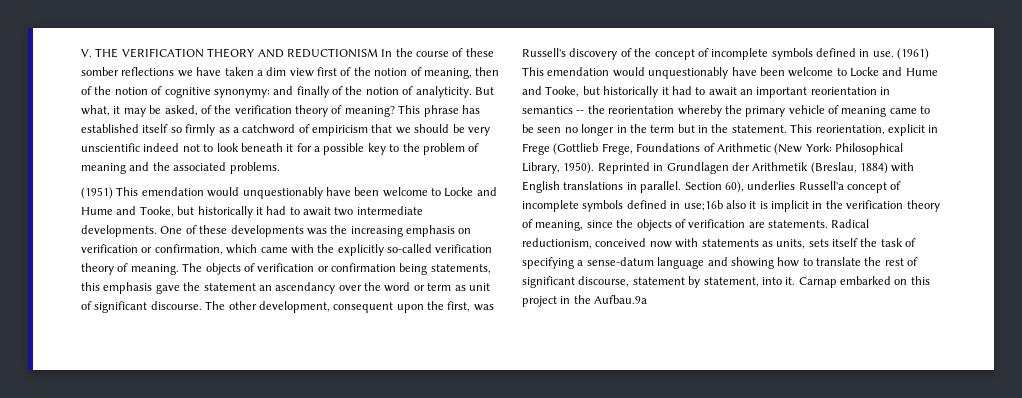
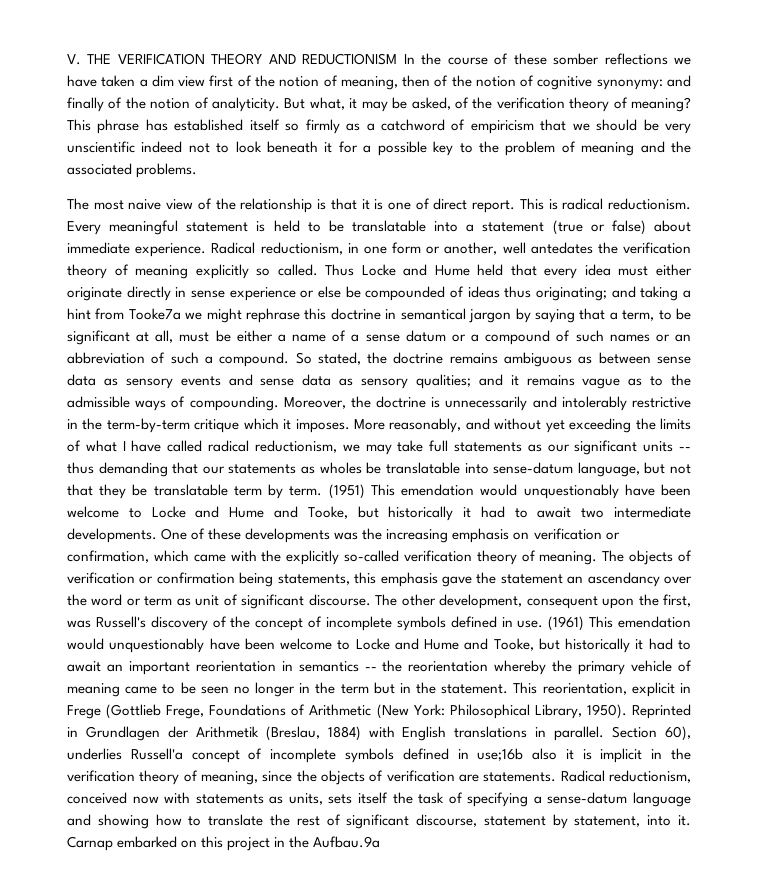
+ The most naive view of the relationship is that it is one of direct report. This is radical reductionism. Every meaningful statement is held to be translatable into a statement (true or false) about immediate experience. Radical reductionism, in one form or another, well antedates the verification theory of meaning explicitly so called. Thus Locke and Hume held that every idea must either originate directly in sense experience or else be compounded of ideas thus originating; and taking a hint from Tooke7a we might rephrase this doctrine in semantical jargon by saying that a term, to be significant at all, must be either a name of a sense datum or a compound of such names or an abbreviation of such a compound. So stated, the doctrine remains ambiguous as between sense data as sensory events and sense data as sensory qualities; and it remains vague as to the admissible ways of compounding. Moreover, the doctrine is unnecessarily and intolerably restrictive in the term-by-term critique which it imposes. More reasonably, and without yet exceeding the limits of what I have called radical reductionism, we may take full statements as our significant units -- thus demanding that our statements as wholes be translatable into sense-datum language, but not that they be translatable term by term.

